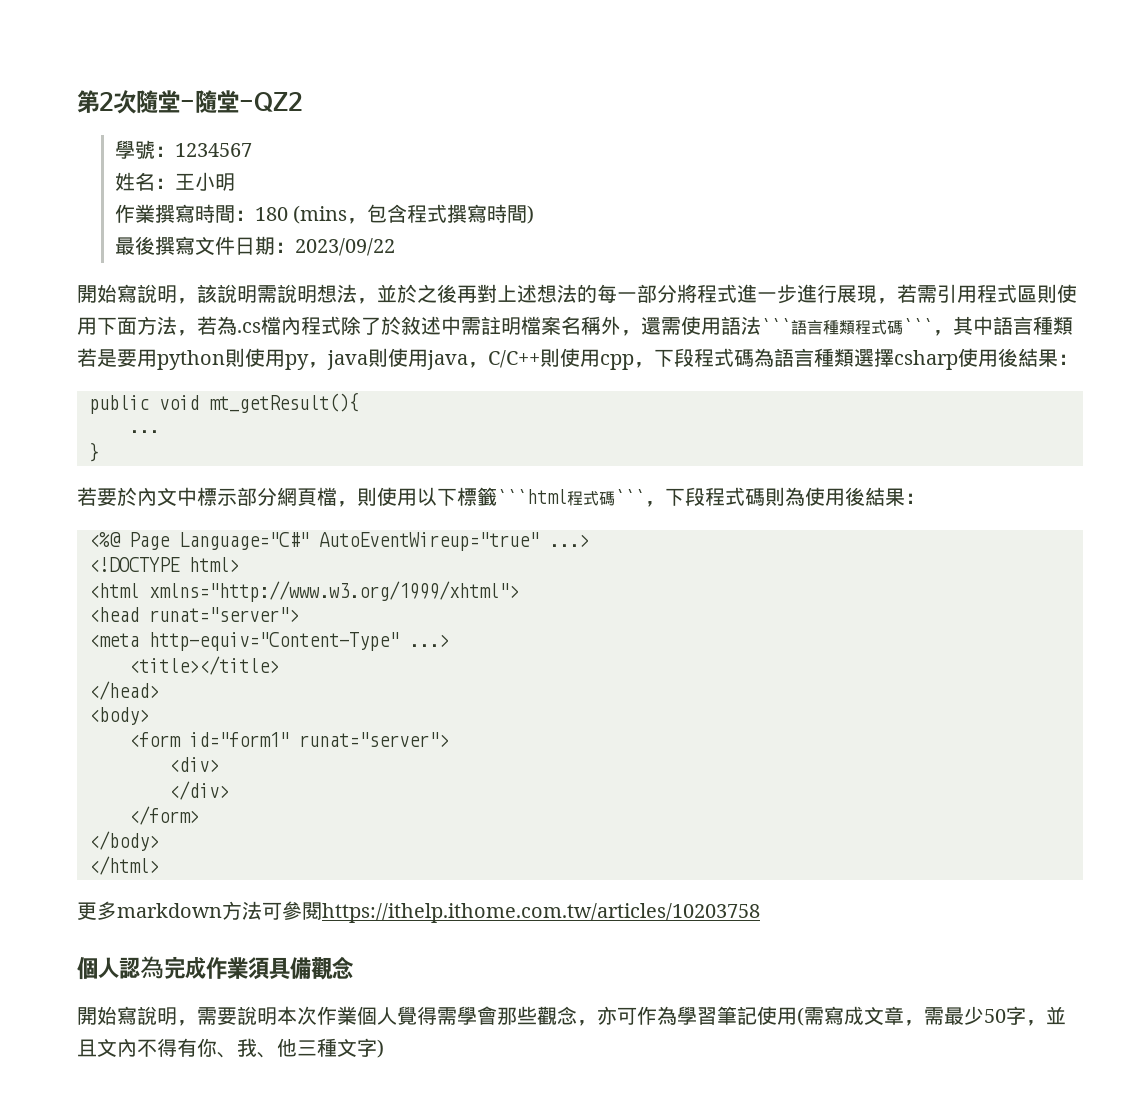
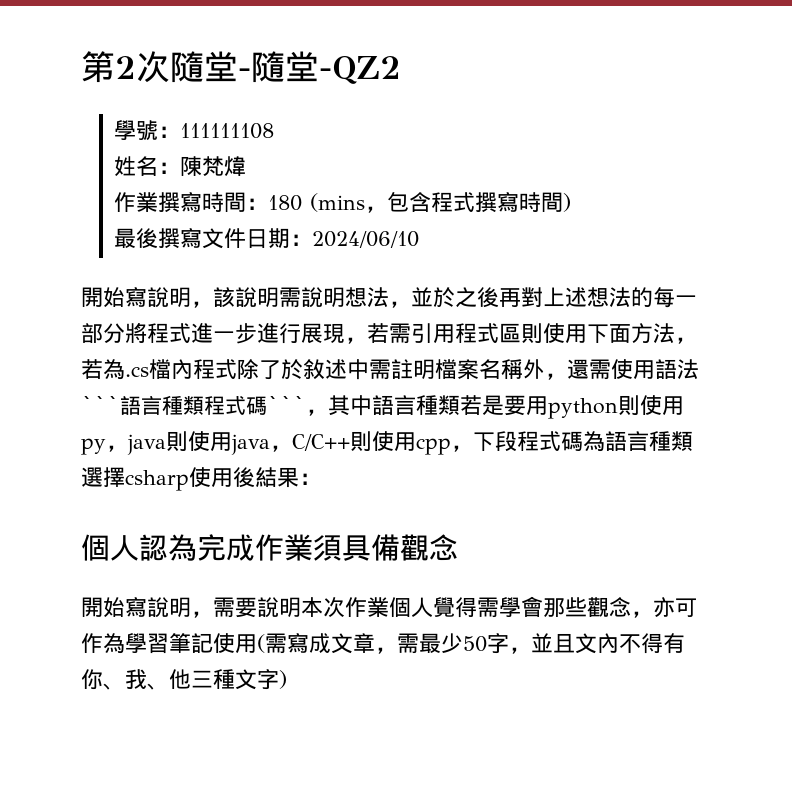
- 學號：1234567
+ 學號：111111108
- 姓名：王小明
+ 姓名：陳梵煒
- 最後撰寫文件日期：2023/09/22
+ 最後撰寫文件日期：2024/06/10
- public void mt_getResult(){
- ...
- }
- 若要於內文中標示部分網頁檔，則使用以下標籤```html程式碼```，下段程式碼則為使用後結果：
- <%@ Page Language="C#" AutoEventWireup="true" ...>
- <!DOCTYPE html>
- <html xmlns="http://www.w3.org/1999/xhtml">
- <head runat="server">
- <meta http-equiv="Content-Type" ...>
- <title></title>
- </head>
- <body>
- <form id="form1" runat="server">
- <div>
- </div>
- </form>
- </body>
- </html>
- 更多markdown方法可參閱https://ithelp.ithome.com.tw/articles/10203758

